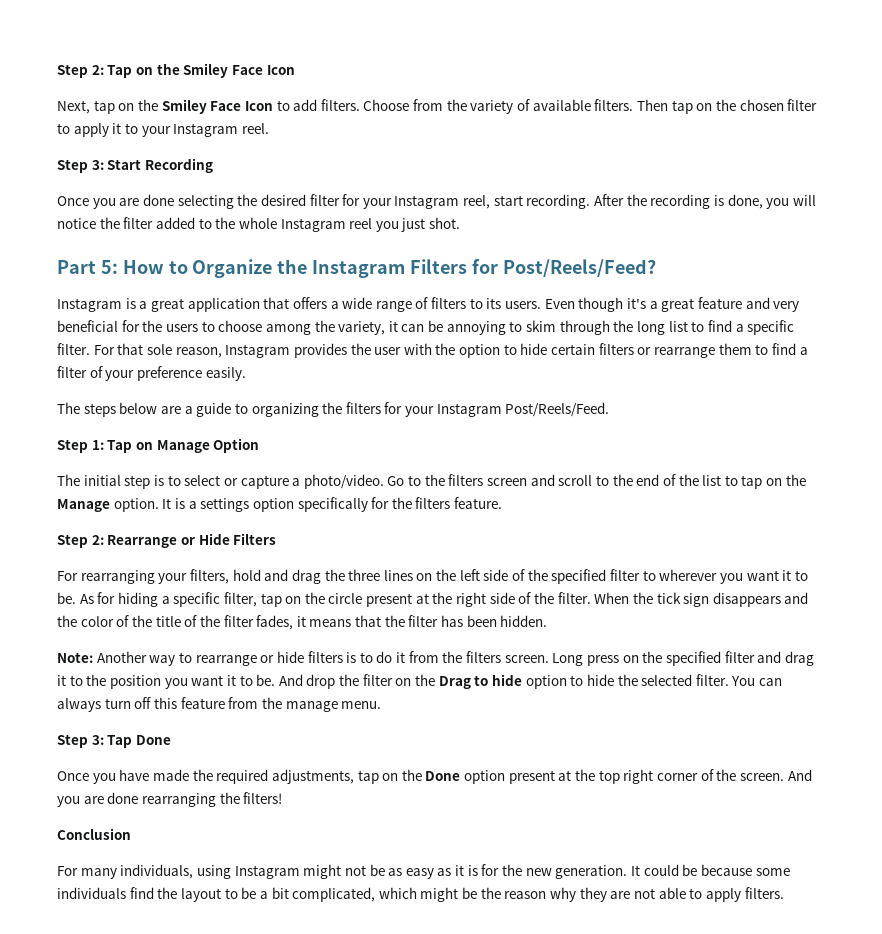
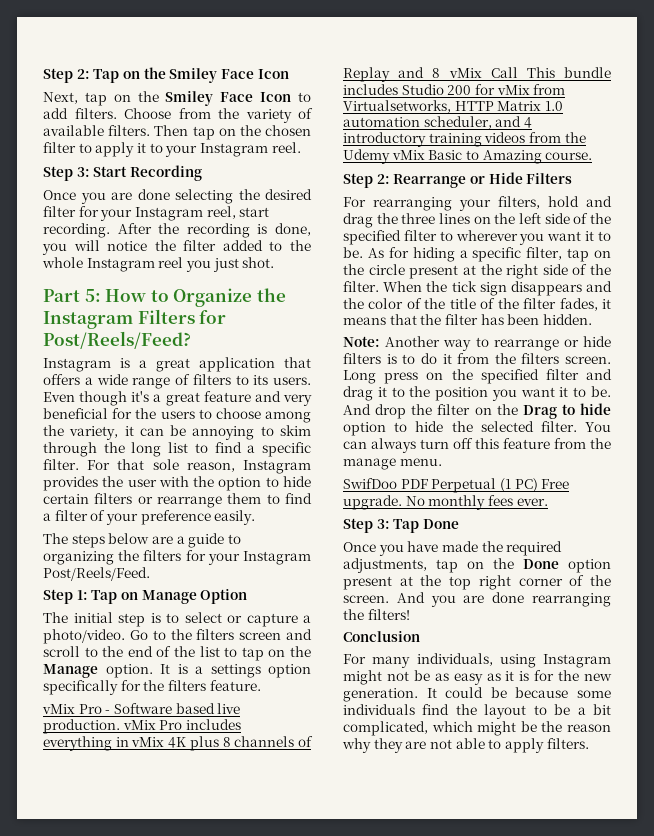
+ vMix Pro - Software based live production. vMix Pro includes everything in vMix 4K plus 8 channels of Replay and 8 vMix Call This bundle includes Studio 200 for vMix from Virtualsetworks, HTTP Matrix 1.0 automation scheduler, and 4 introductory training videos from the Udemy vMix Basic to Amazing course.
+ SwifDoo PDF Perpetual (1 PC) Free upgrade. No monthly fees ever.

